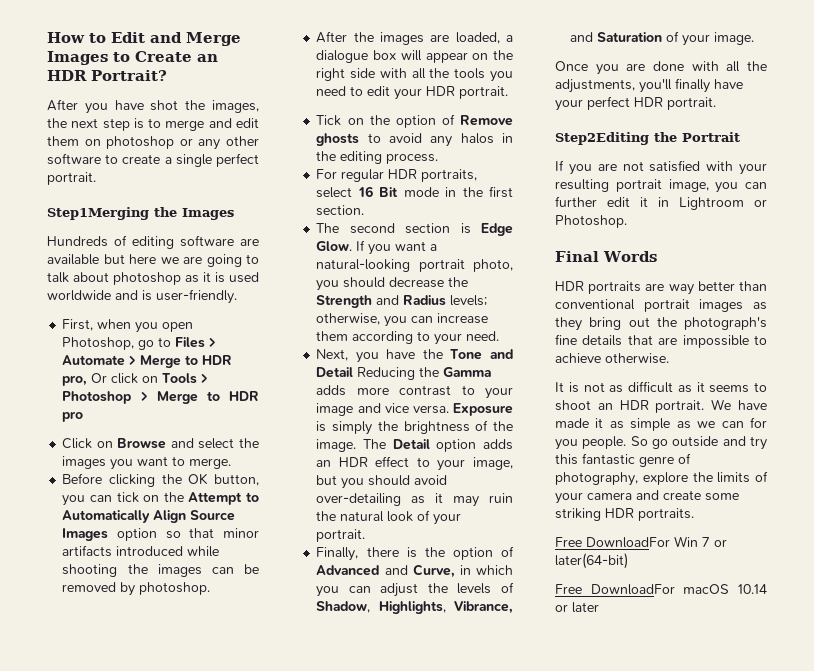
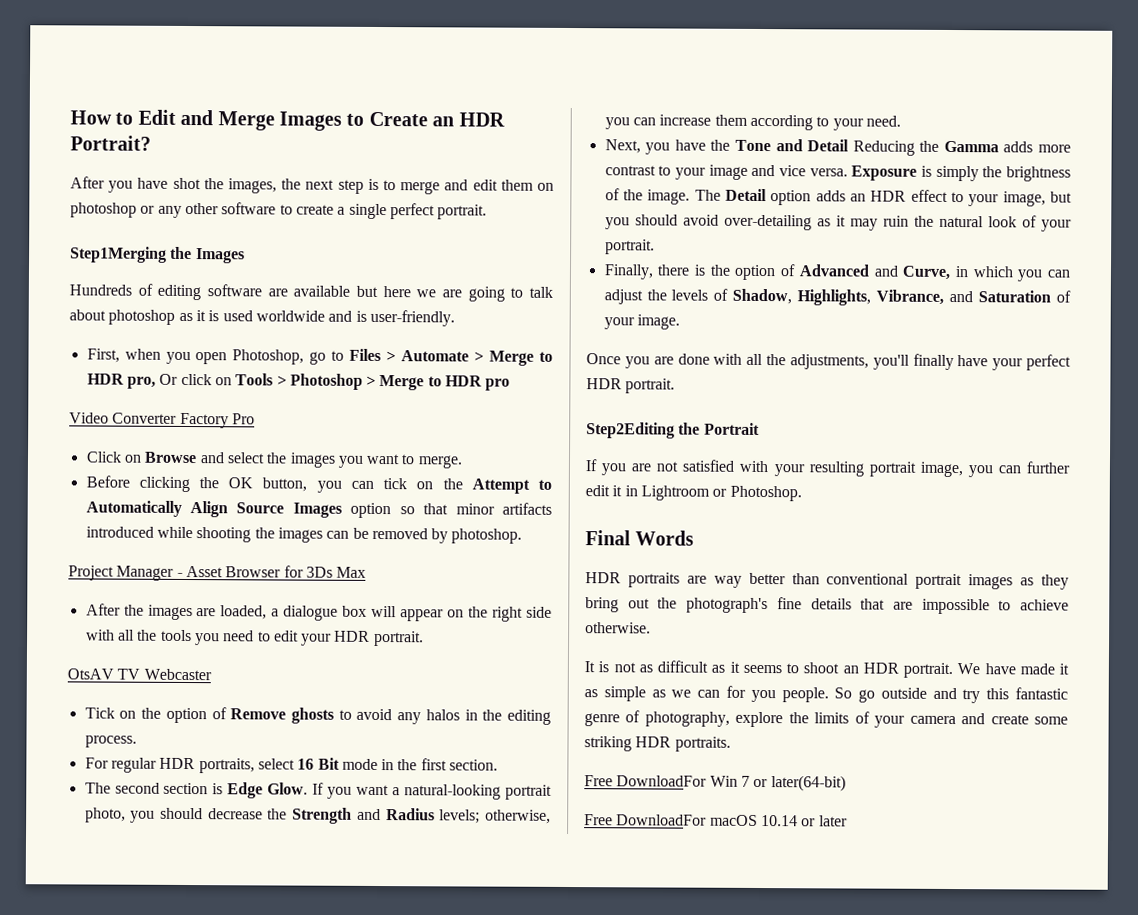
+ Video Converter Factory Pro
+ Project Manager - Asset Browser for 3Ds Max
+ OtsAV TV Webcaster

